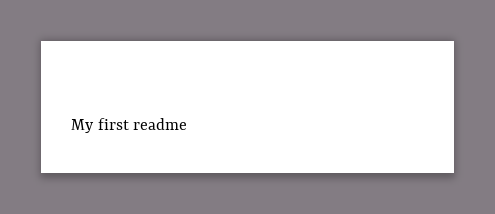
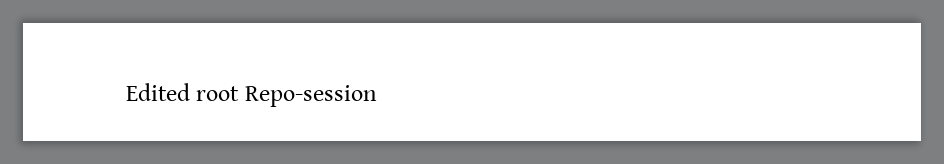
- My first readme
+ Edited root Repo-session

